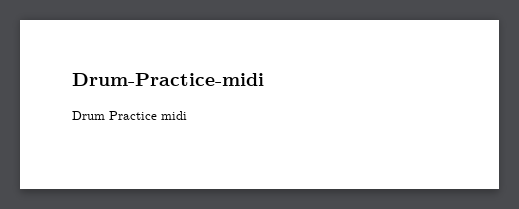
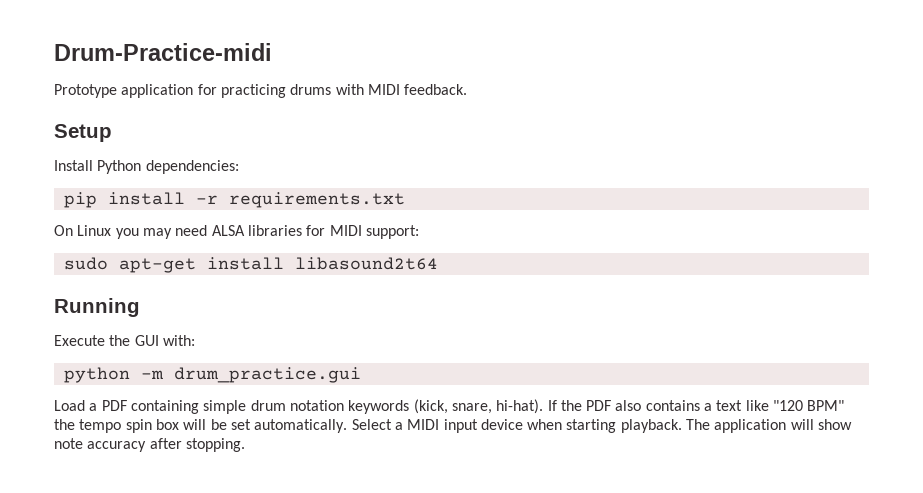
- Drum Practice midi
+ Prototype application for practicing drums with MIDI feedback.
+ Setup
+ Install Python dependencies:
+ pip install -r requirements.txt
+ On Linux you may need ALSA libraries for MIDI support:
+ sudo apt-get install libasound2t64
+ Running
+ Execute the GUI with:
+ python -m drum_practice.gui
+ Load a PDF containing simple drum notation keywords (kick, snare, hi-hat). If the PDF also contains a text like "120 BPM" the tempo spin box will be set automatically. Select a MIDI input device when starting playback. The application will show note accuracy after stopping.

